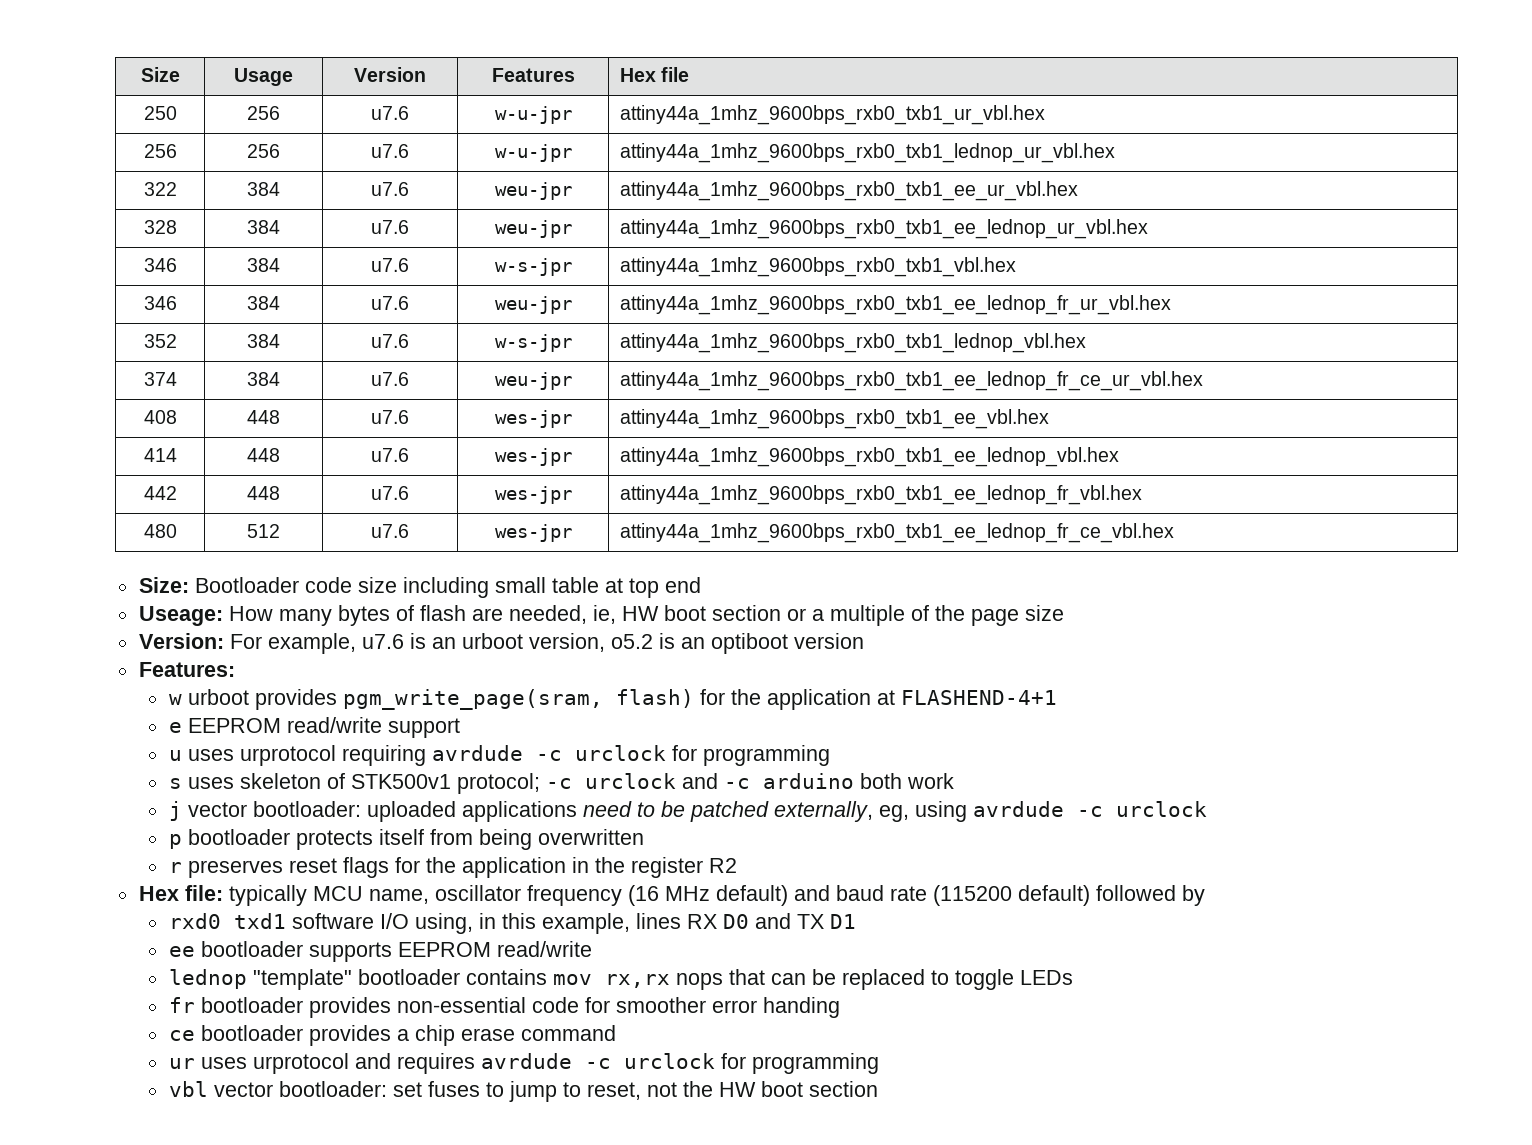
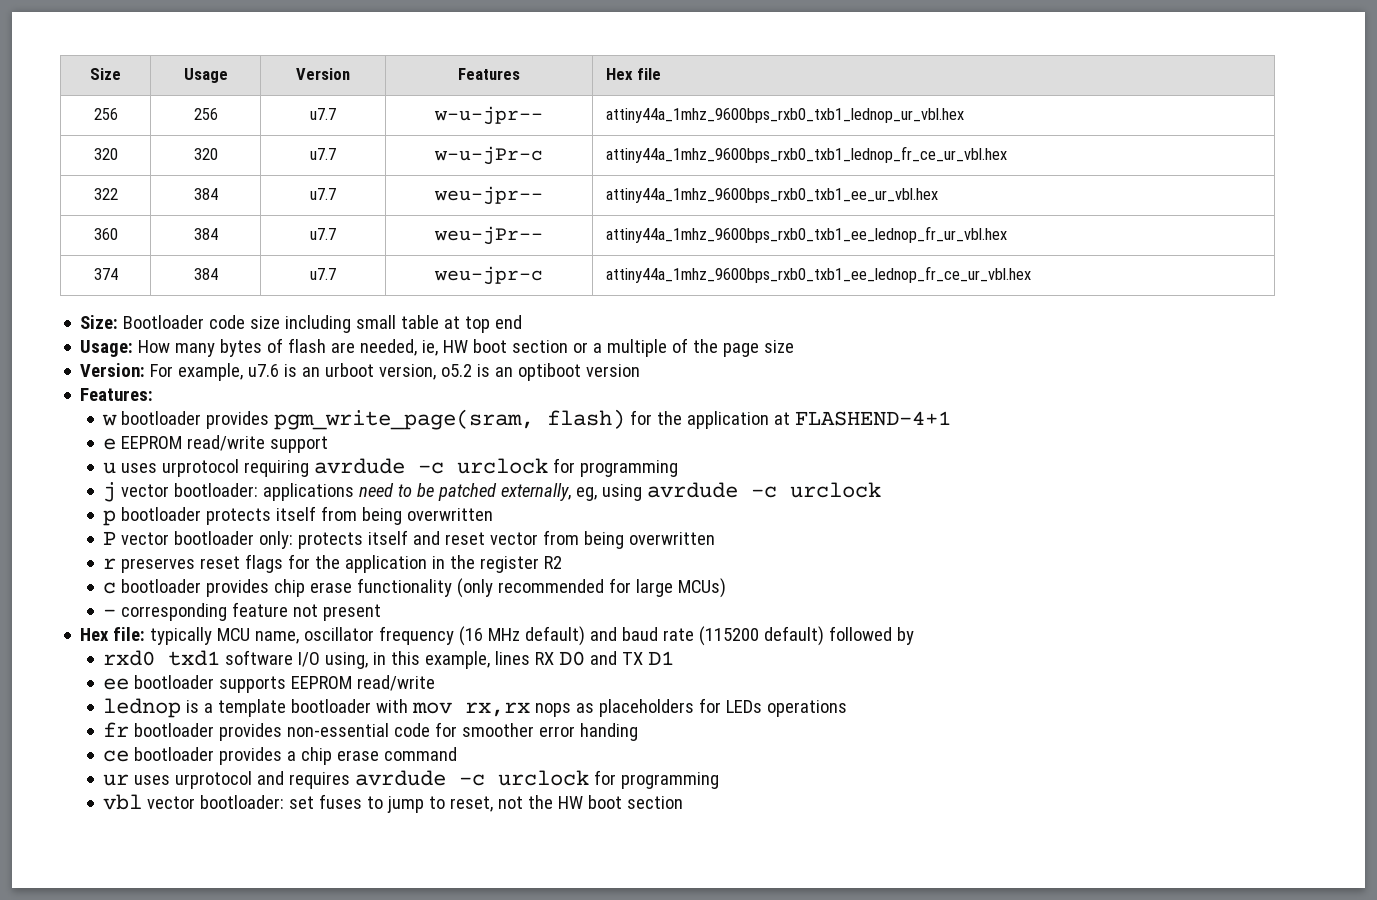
- 250 | 256 | u7.6 | w-u-jpr | attiny44a_1mhz_9600bps_rxb0_txb1_ur_vbl.hex
- 256 | 256 | u7.6 | w-u-jpr | attiny44a_1mhz_9600bps_rxb0_txb1_lednop_ur_vbl.hex
+ 256 | 256 | u7.7 | w-u-jpr-- | attiny44a_1mhz_9600bps_rxb0_txb1_lednop_ur_vbl.hex
+ 320 | 320 | u7.7 | w-u-jPr-c | attiny44a_1mhz_9600bps_rxb0_txb1_lednop_fr_ce_ur_vbl.hex
- 322 | 384 | u7.6 | weu-jpr | attiny44a_1mhz_9600bps_rxb0_txb1_ee_ur_vbl.hex
+ 322 | 384 | u7.7 | weu-jpr-- | attiny44a_1mhz_9600bps_rxb0_txb1_ee_ur_vbl.hex
- 328 | 384 | u7.6 | weu-jpr | attiny44a_1mhz_9600bps_rxb0_txb1_ee_lednop_ur_vbl.hex
- 346 | 384 | u7.6 | w-s-jpr | attiny44a_1mhz_9600bps_rxb0_txb1_vbl.hex
- 346 | 384 | u7.6 | weu-jpr | attiny44a_1mhz_9600bps_rxb0_txb1_ee_lednop_fr_ur_vbl.hex
- 352 | 384 | u7.6 | w-s-jpr | attiny44a_1mhz_9600bps_rxb0_txb1_lednop_vbl.hex
+ 360 | 384 | u7.7 | weu-jPr-- | attiny44a_1mhz_9600bps_rxb0_txb1_ee_lednop_fr_ur_vbl.hex
- 374 | 384 | u7.6 | weu-jpr | attiny44a_1mhz_9600bps_rxb0_txb1_ee_lednop_fr_ce_ur_vbl.hex
+ 374 | 384 | u7.7 | weu-jpr-c | attiny44a_1mhz_9600bps_rxb0_txb1_ee_lednop_fr_ce_ur_vbl.hex
- 408 | 448 | u7.6 | wes-jpr | attiny44a_1mhz_9600bps_rxb0_txb1_ee_vbl.hex
- 414 | 448 | u7.6 | wes-jpr | attiny44a_1mhz_9600bps_rxb0_txb1_ee_lednop_vbl.hex
- 442 | 448 | u7.6 | wes-jpr | attiny44a_1mhz_9600bps_rxb0_txb1_ee_lednop_fr_vbl.hex
- 480 | 512 | u7.6 | wes-jpr | attiny44a_1mhz_9600bps_rxb0_txb1_ee_lednop_fr_ce_vbl.hex
- Useage: How many bytes of flash are needed, ie, HW boot section or a multiple of the page size
+ Usage: How many bytes of flash are needed, ie, HW boot section or a multiple of the page size
- w urboot provides pgm_write_page(sram, flash) for the application at FLASHEND-4+1
+ w bootloader provides pgm_write_page(sram, flash) for the application at FLASHEND-4+1
- s uses skeleton of STK500v1 protocol; -c urclock and -c arduino both work
- j vector bootloader: uploaded applications need to be patched externally, eg, using avrdude -c urclock
+ j vector bootloader: applications need to be patched externally, eg, using avrdude -c urclock
+ P vector bootloader only: protects itself and reset vector from being overwritten
+ c bootloader provides chip erase functionality (only recommended for large MCUs)
+ - corresponding feature not present
- lednop "template" bootloader contains mov rx,rx nops that can be replaced to toggle LEDs
+ lednop is a template bootloader with mov rx,rx nops as placeholders for LEDs operations

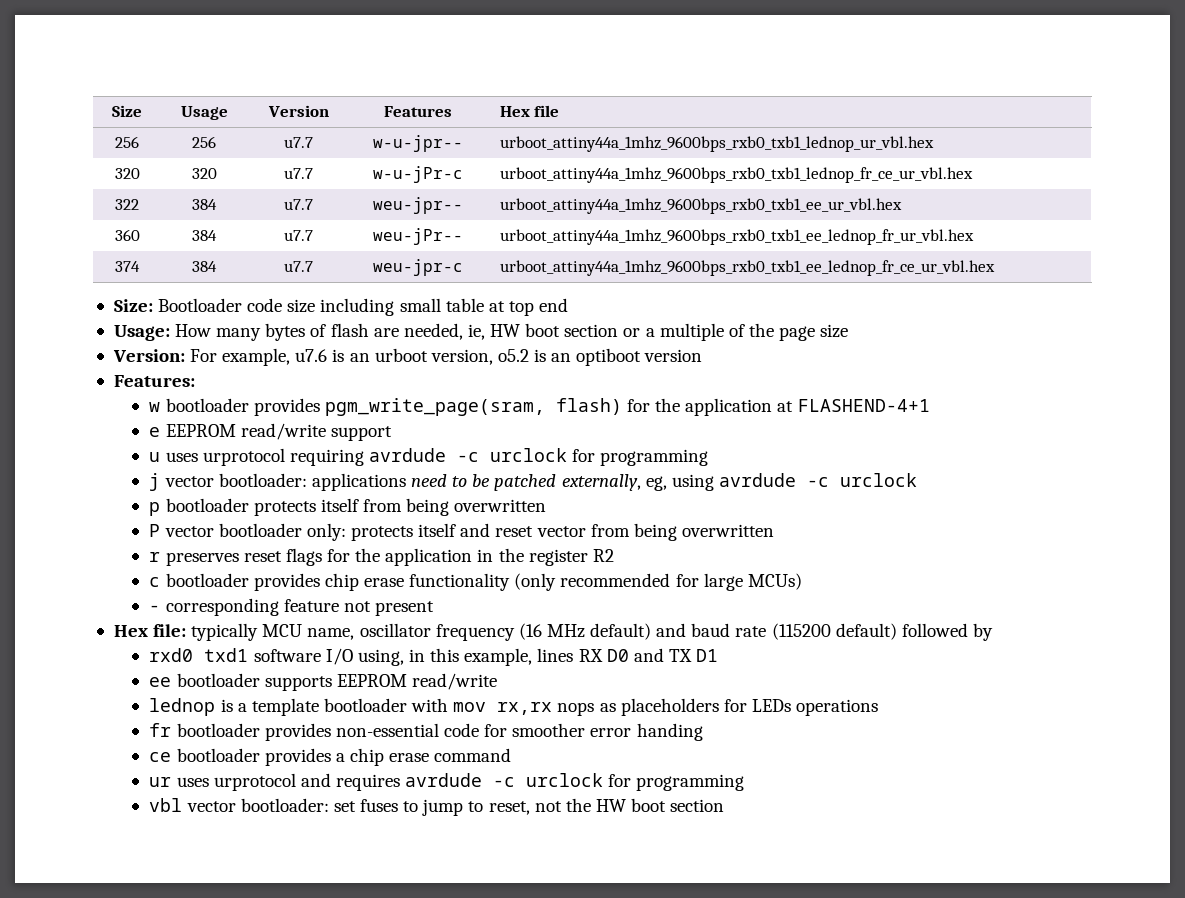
- 256 | 256 | u7.7 | w-u-jpr-- | attiny44a_1mhz_9600bps_rxb0_txb1_lednop_ur_vbl.hex
+ 256 | 256 | u7.7 | w-u-jpr-- | urboot_attiny44a_1mhz_9600bps_rxb0_txb1_lednop_ur_vbl.hex
- 320 | 320 | u7.7 | w-u-jPr-c | attiny44a_1mhz_9600bps_rxb0_txb1_lednop_fr_ce_ur_vbl.hex
+ 320 | 320 | u7.7 | w-u-jPr-c | urboot_attiny44a_1mhz_9600bps_rxb0_txb1_lednop_fr_ce_ur_vbl.hex
- 322 | 384 | u7.7 | weu-jpr-- | attiny44a_1mhz_9600bps_rxb0_txb1_ee_ur_vbl.hex
+ 322 | 384 | u7.7 | weu-jpr-- | urboot_attiny44a_1mhz_9600bps_rxb0_txb1_ee_ur_vbl.hex
- 360 | 384 | u7.7 | weu-jPr-- | attiny44a_1mhz_9600bps_rxb0_txb1_ee_lednop_fr_ur_vbl.hex
+ 360 | 384 | u7.7 | weu-jPr-- | urboot_attiny44a_1mhz_9600bps_rxb0_txb1_ee_lednop_fr_ur_vbl.hex
- 374 | 384 | u7.7 | weu-jpr-c | attiny44a_1mhz_9600bps_rxb0_txb1_ee_lednop_fr_ce_ur_vbl.hex
+ 374 | 384 | u7.7 | weu-jpr-c | urboot_attiny44a_1mhz_9600bps_rxb0_txb1_ee_lednop_fr_ce_ur_vbl.hex

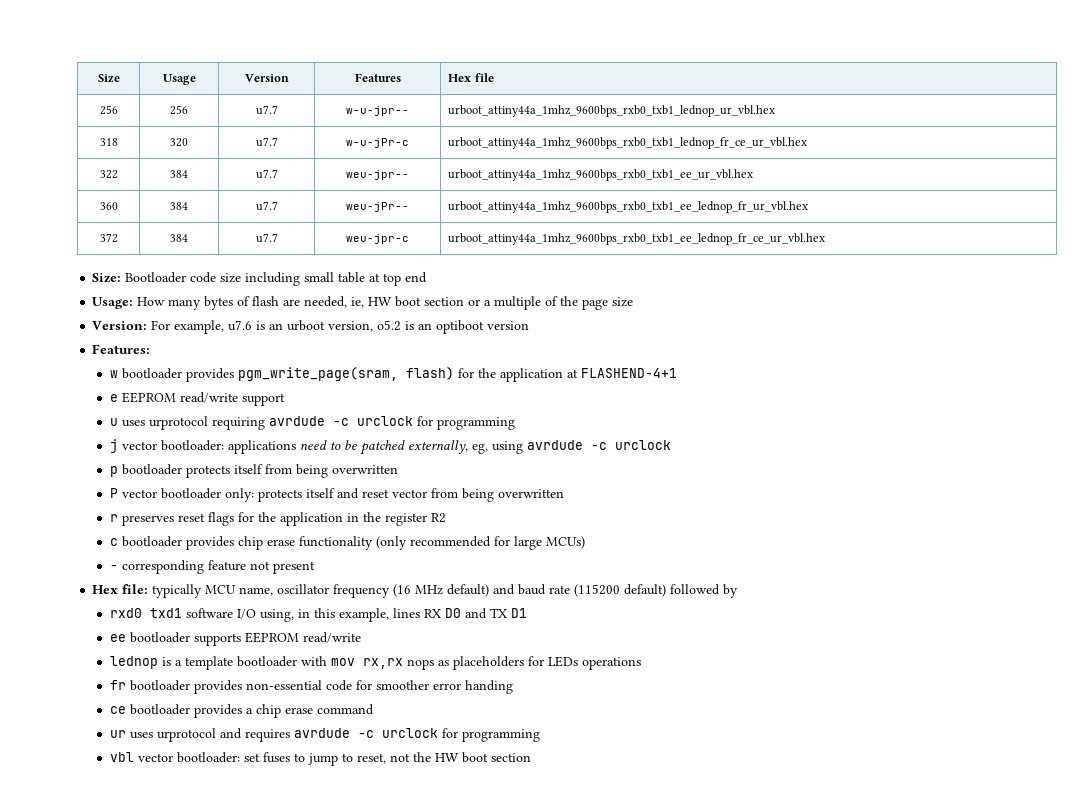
- 320 | 320 | u7.7 | w-u-jPr-c | urboot_attiny44a_1mhz_9600bps_rxb0_txb1_lednop_fr_ce_ur_vbl.hex
+ 318 | 320 | u7.7 | w-u-jPr-c | urboot_attiny44a_1mhz_9600bps_rxb0_txb1_lednop_fr_ce_ur_vbl.hex
- 374 | 384 | u7.7 | weu-jpr-c | urboot_attiny44a_1mhz_9600bps_rxb0_txb1_ee_lednop_fr_ce_ur_vbl.hex
+ 372 | 384 | u7.7 | weu-jpr-c | urboot_attiny44a_1mhz_9600bps_rxb0_txb1_ee_lednop_fr_ce_ur_vbl.hex

